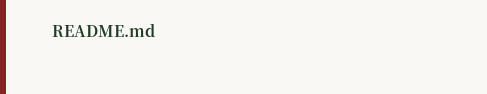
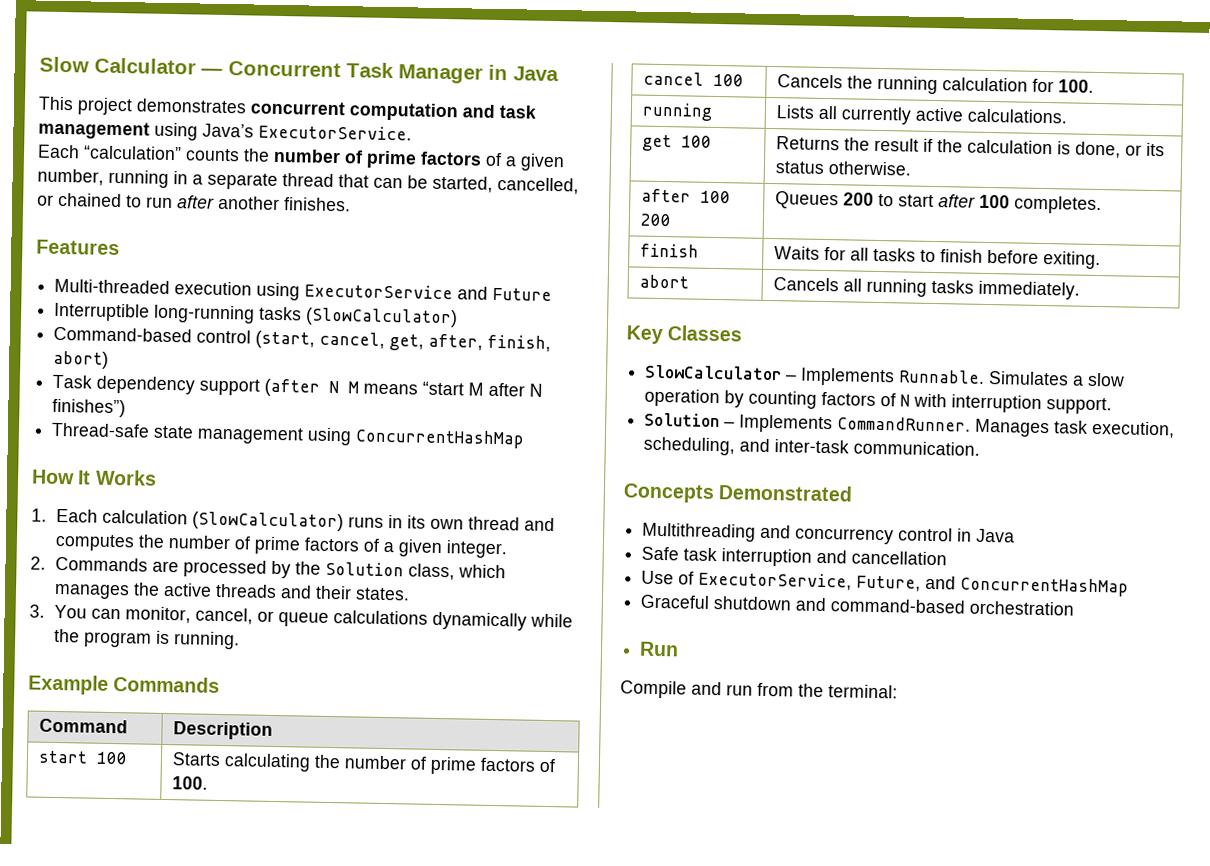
- README.md
+ Slow Calculator — Concurrent Task Manager in Java
+ This project demonstrates concurrent computation and task management using Java’s ExecutorService.
+ Each “calculation” counts the number of prime factors of a given number, running in a separate thread that can be started, cancelled, or chained to run after another finishes.
+ Features
+ Multi-threaded execution using ExecutorService and Future
+ Interruptible long-running tasks (SlowCalculator)
+ Command-based control (start, cancel, get, after, finish, abort)
+ Task dependency support (after N M means “start M after N finishes”)
+ Thread-safe state management using ConcurrentHashMap
+ How It Works
+ 1. Each calculation (SlowCalculator) runs in its own thread and computes the number of prime factors of a given integer.
+ 2. Commands are processed by the Solution class, which manages the active threads and their states.
+ 3. You can monitor, cancel, or queue calculations dynamically while the program is running.
+ Example Commands
+ Command | Description
+ start 100 | Starts calculating the number of prime factors of 100.
+ cancel 100 | Cancels the running calculation for 100.
+ running | Lists all currently active calculations.
+ get 100 | Returns the result if the calculation is done, or its status otherwise.
+ after 100 200 | Queues 200 to start after 100 completes.
+ finish | Waits for all tasks to finish before exiting.
+ abort | Cancels all running tasks immediately.
+ Key Classes
+ SlowCalculator – Implements Runnable. Simulates a slow operation by counting factors of N with interruption support.
+ Solution – Implements CommandRunner. Manages task execution, scheduling, and inter-task communication.
+ Concepts Demonstrated
+ Multithreading and concurrency control in Java
+ Safe task interruption and cancellation
+ Use of ExecutorService, Future, and ConcurrentHashMap
+ Graceful shutdown and command-based orchestration
+ Run
+ Compile and run from the terminal:

